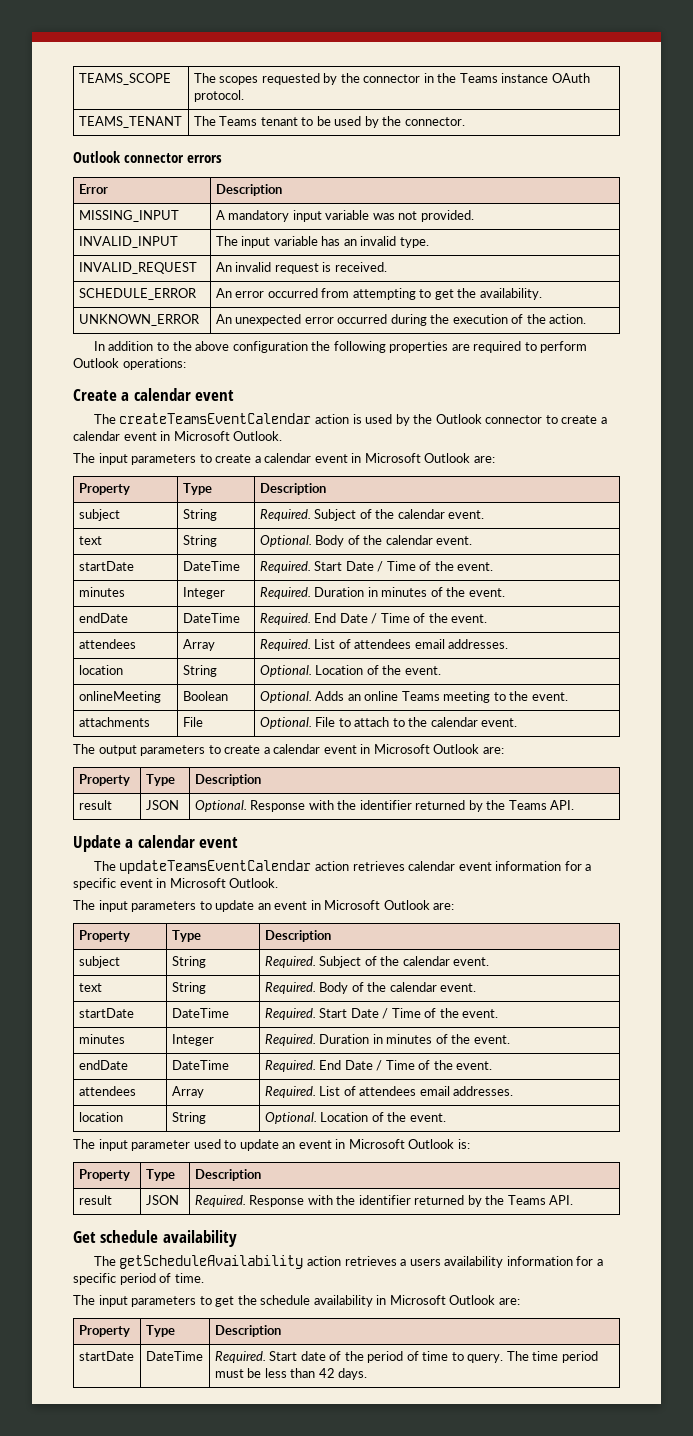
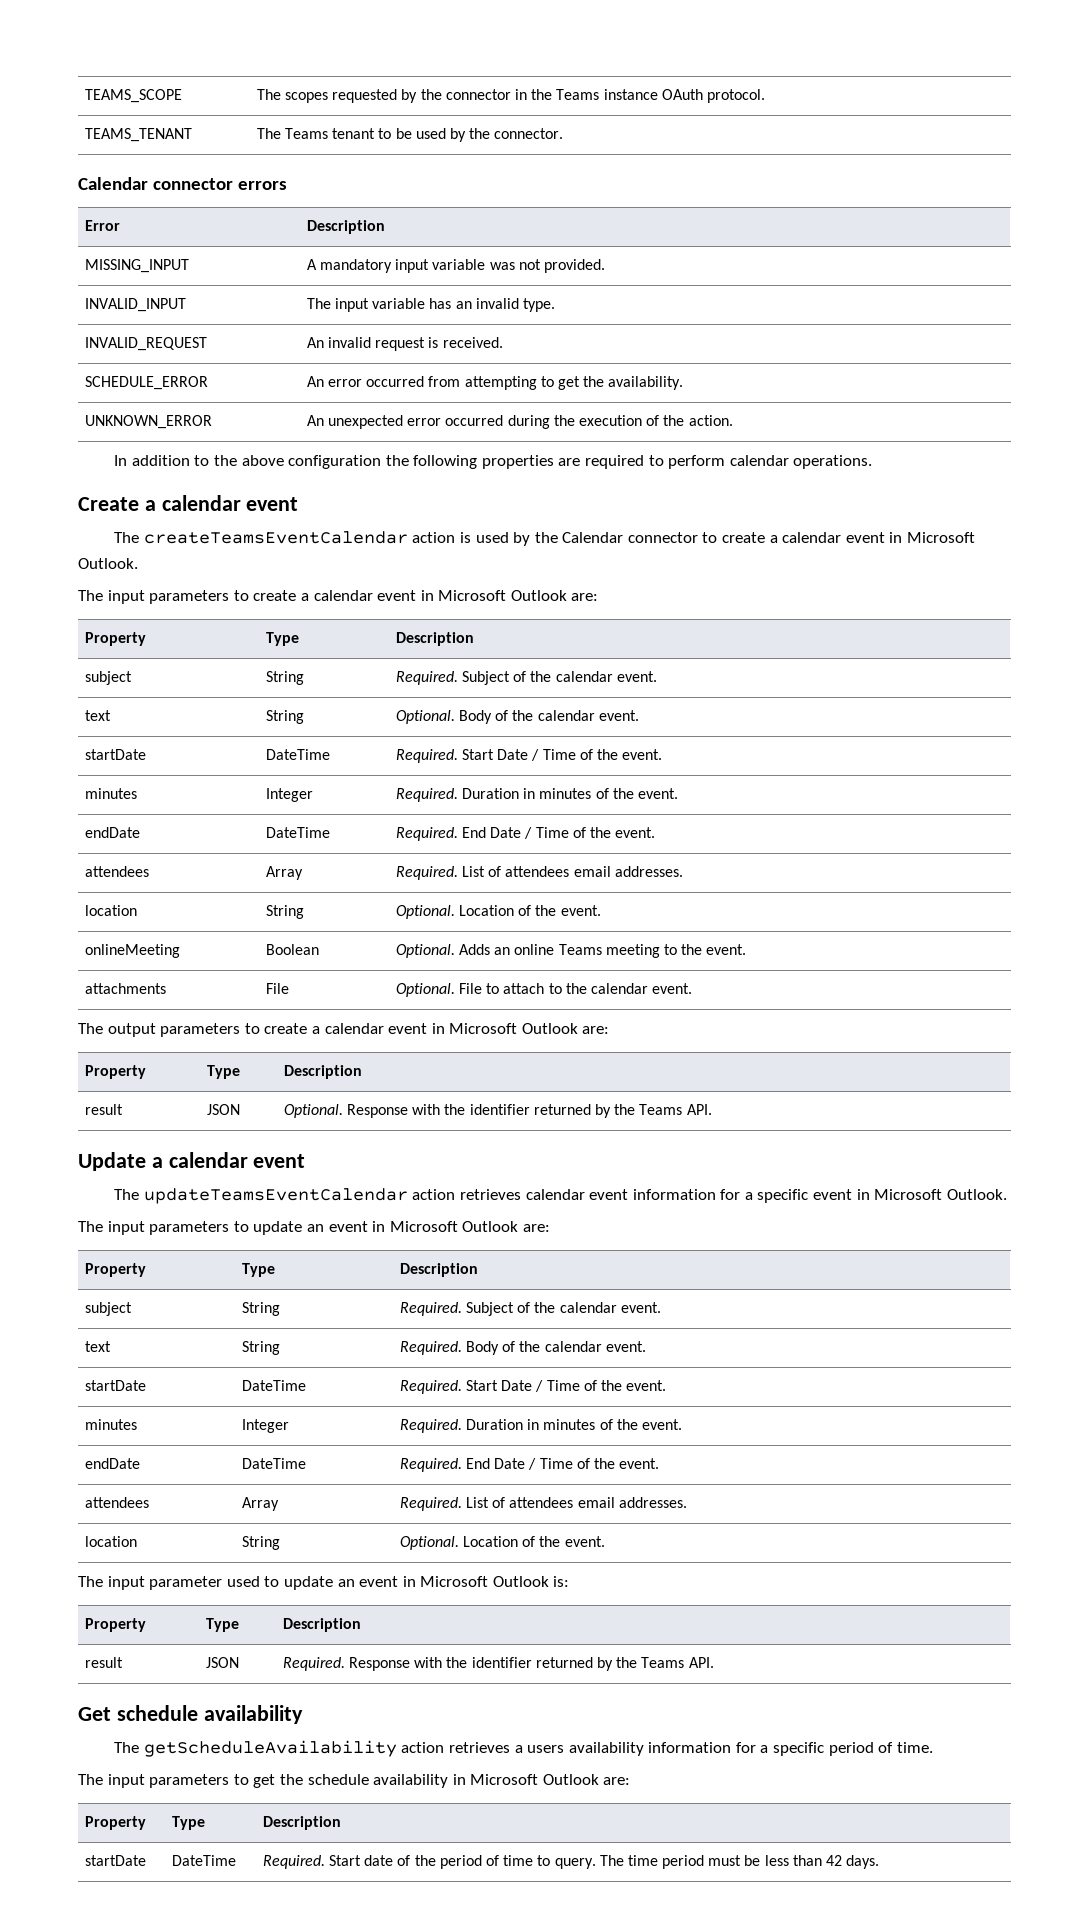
- Outlook connector errors
+ Calendar connector errors
- In addition to the above configuration the following properties are required to perform Outlook operations:
+ In addition to the above configuration the following properties are required to perform calendar operations.
- The createTeamsEventCalendar action is used by the Outlook connector to create a calendar event in Microsoft Outlook.
+ The createTeamsEventCalendar action is used by the Calendar connector to create a calendar event in Microsoft Outlook.

